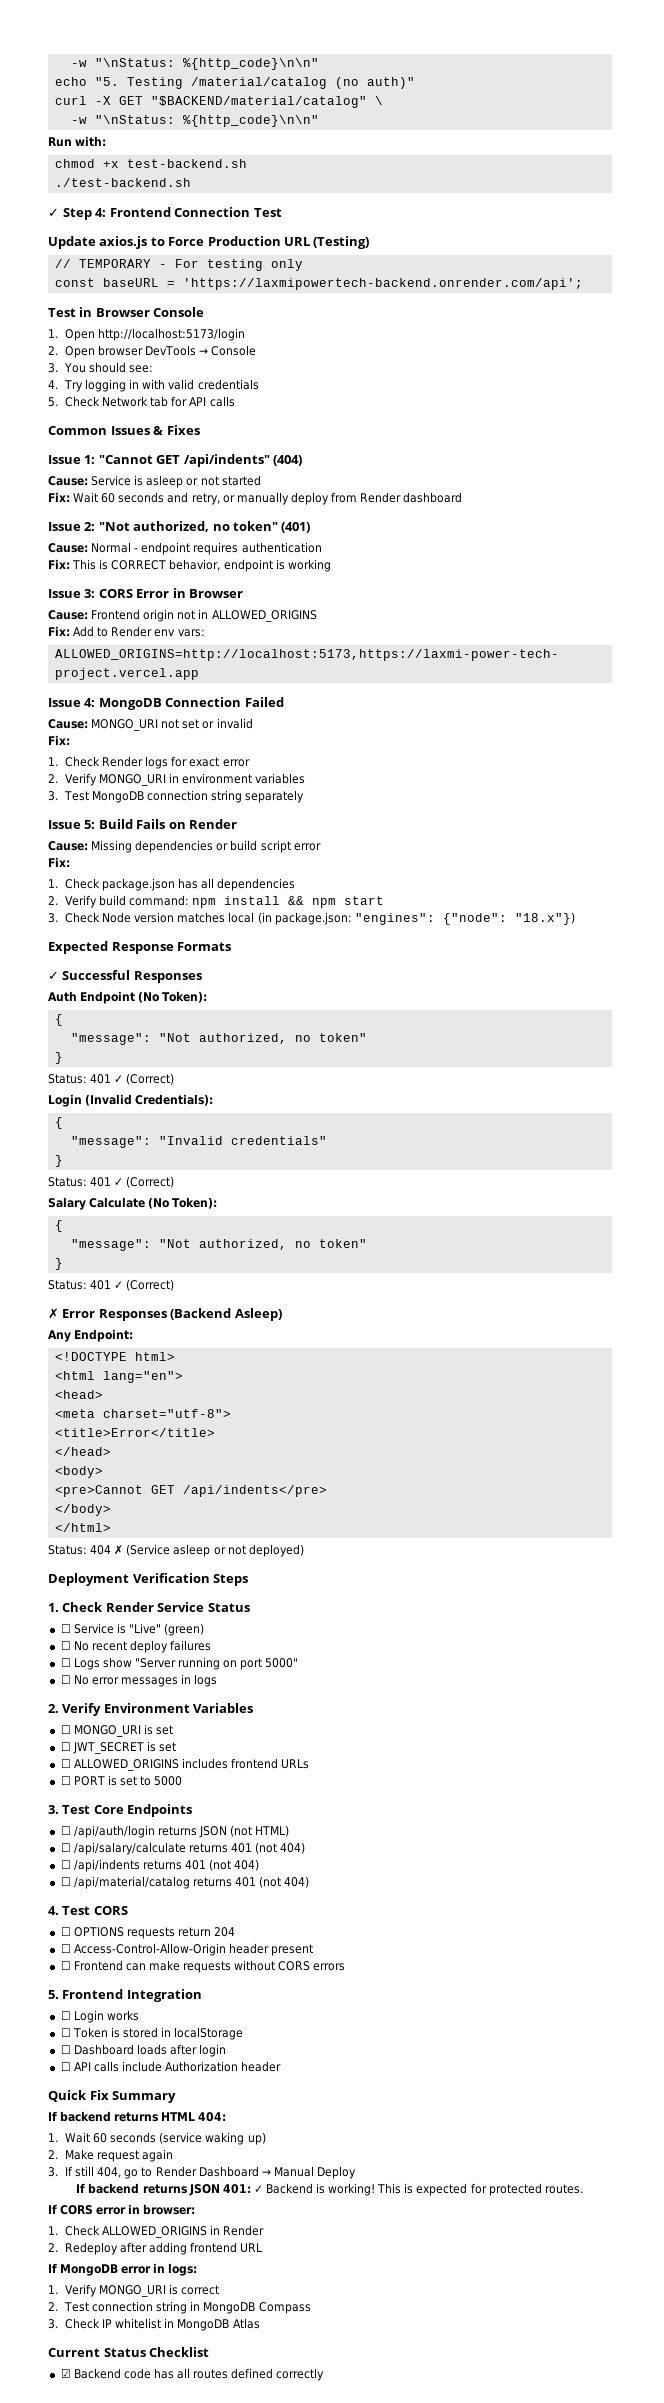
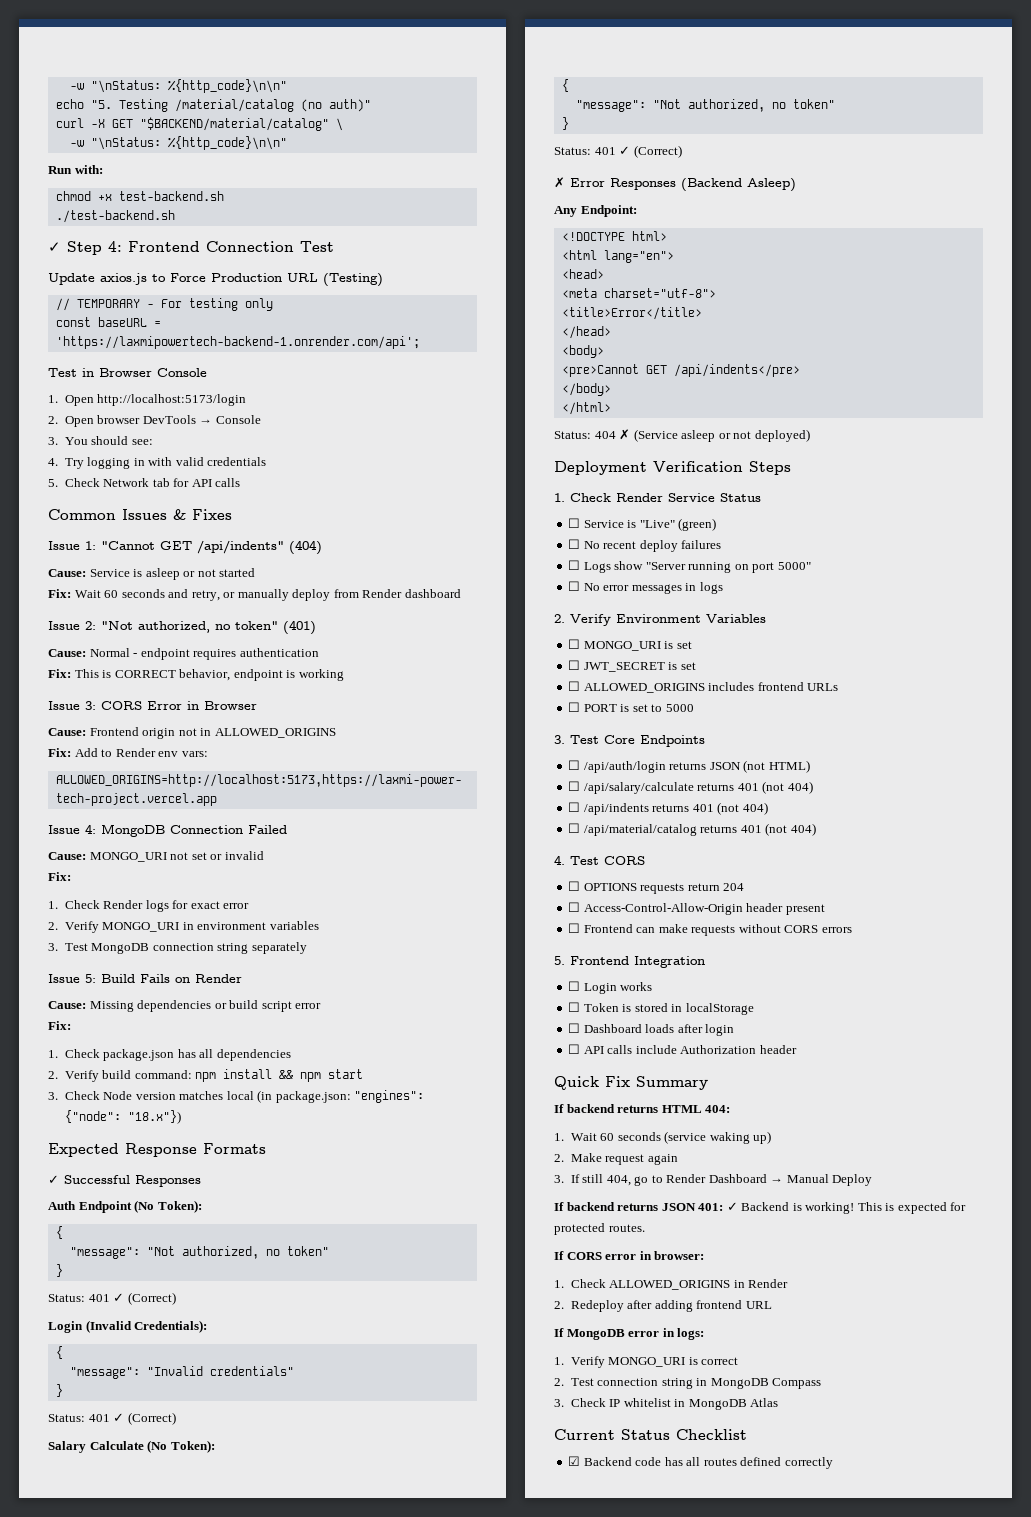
- const baseURL = 'https://laxmipowertech-backend.onrender.com/api';
+ const baseURL = 'https://laxmipowertech-backend-1.onrender.com/api';

